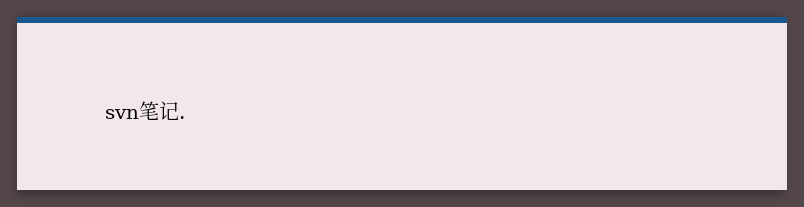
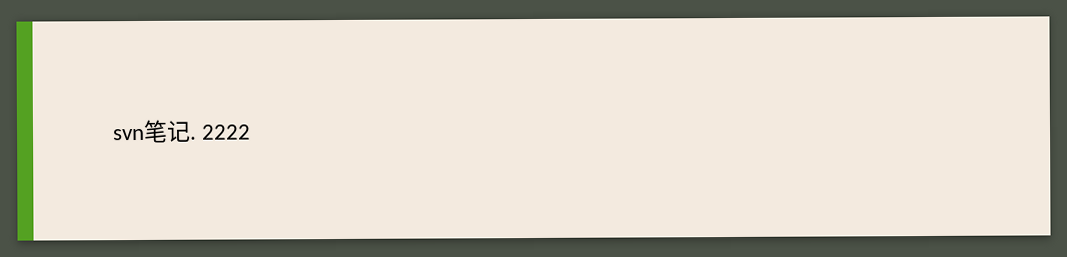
+ 2222

